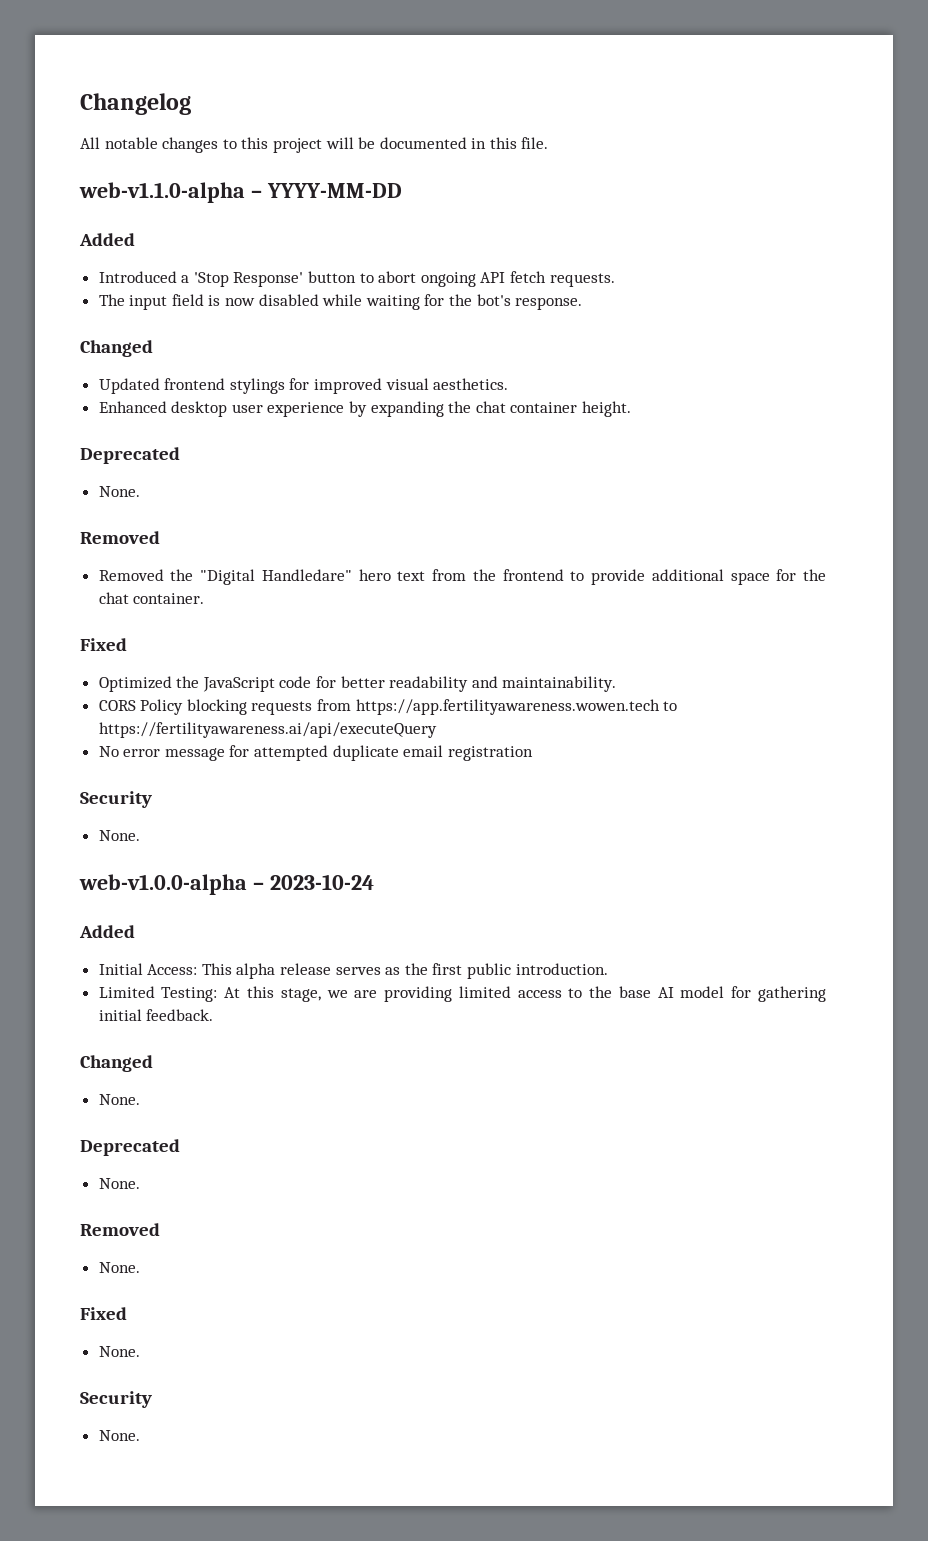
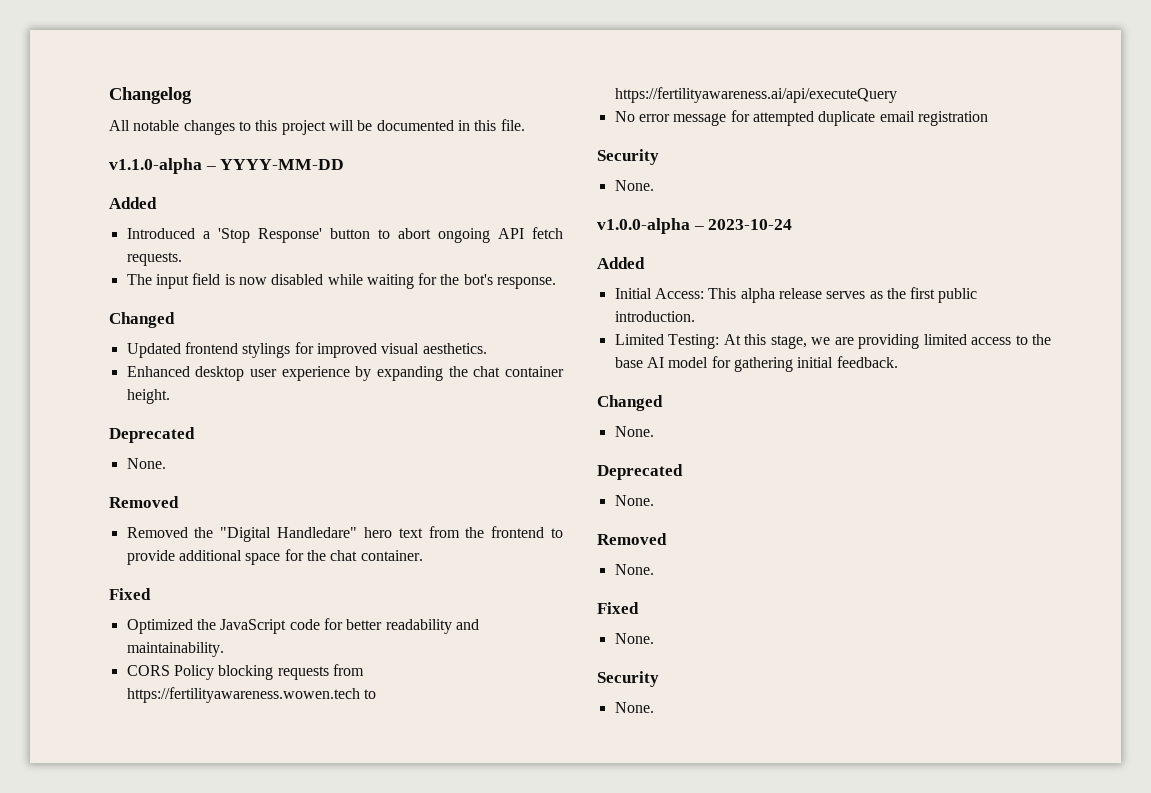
- web-v1.1.0-alpha – YYYY-MM-DD
+ v1.1.0-alpha – YYYY-MM-DD
- CORS Policy blocking requests from https://app.fertilityawareness.wowen.tech to https://fertilityawareness.ai/api/executeQuery
+ CORS Policy blocking requests from https://fertilityawareness.wowen.tech to https://fertilityawareness.ai/api/executeQuery
- web-v1.0.0-alpha – 2023-10-24
+ v1.0.0-alpha – 2023-10-24

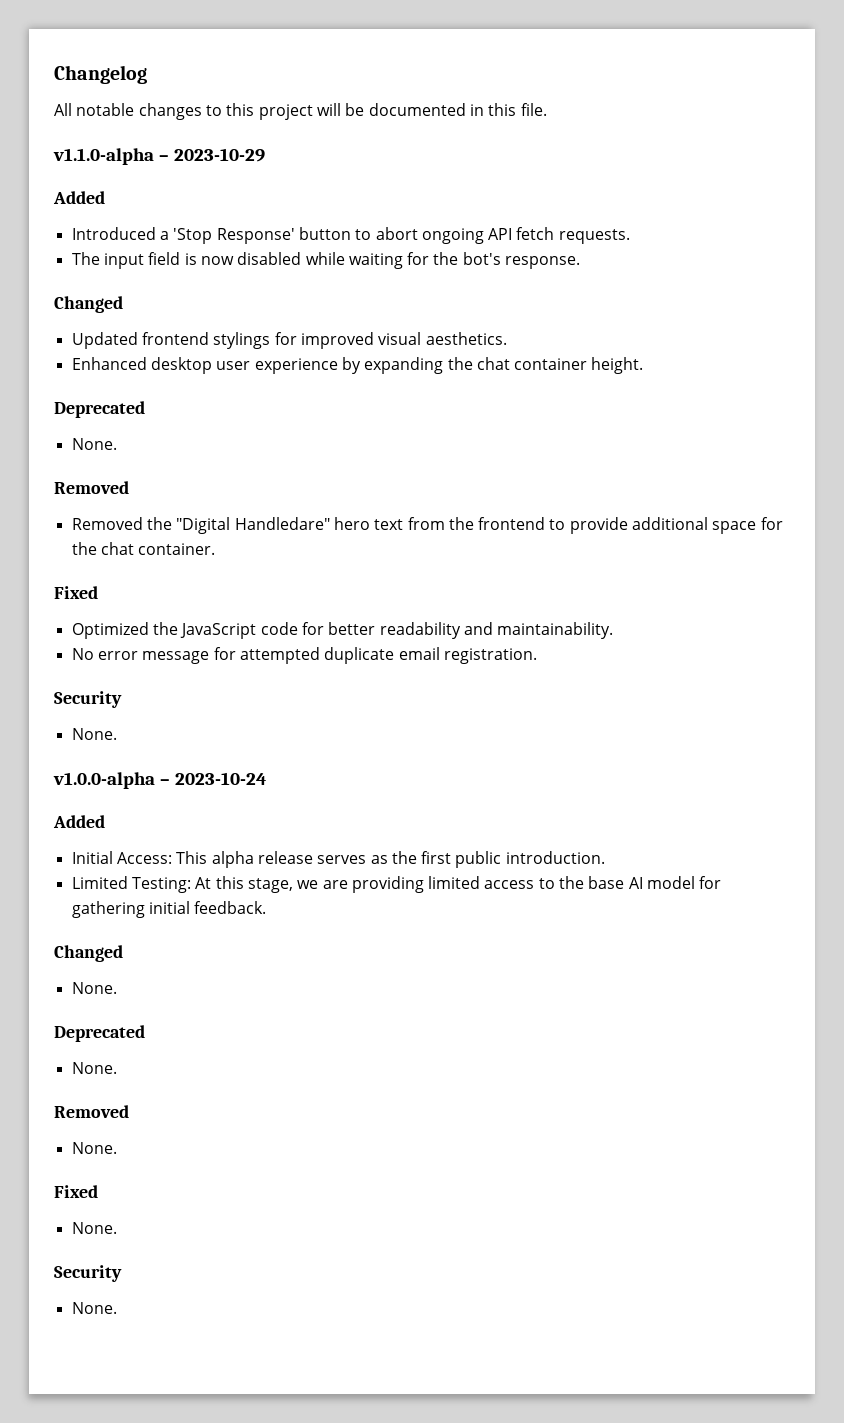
- v1.1.0-alpha – YYYY-MM-DD
+ v1.1.0-alpha – 2023-10-29
- CORS Policy blocking requests from https://fertilityawareness.wowen.tech to https://fertilityawareness.ai/api/executeQuery
- No error message for attempted duplicate email registration
+ No error message for attempted duplicate email registration.

